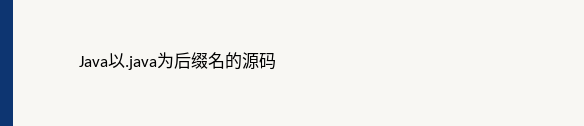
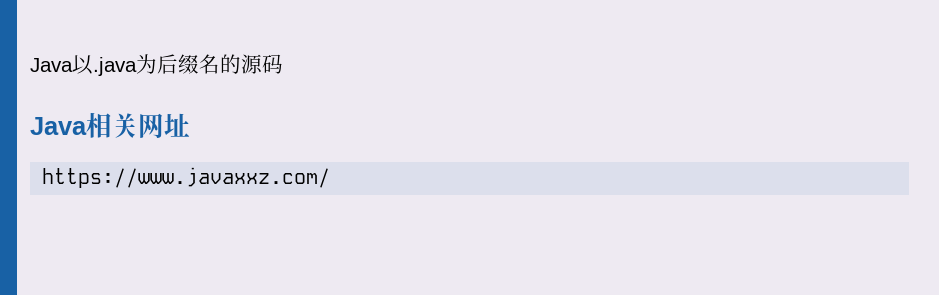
+ Java相关网址
+ https://www.javaxxz.com/

